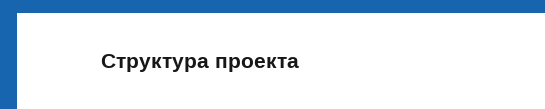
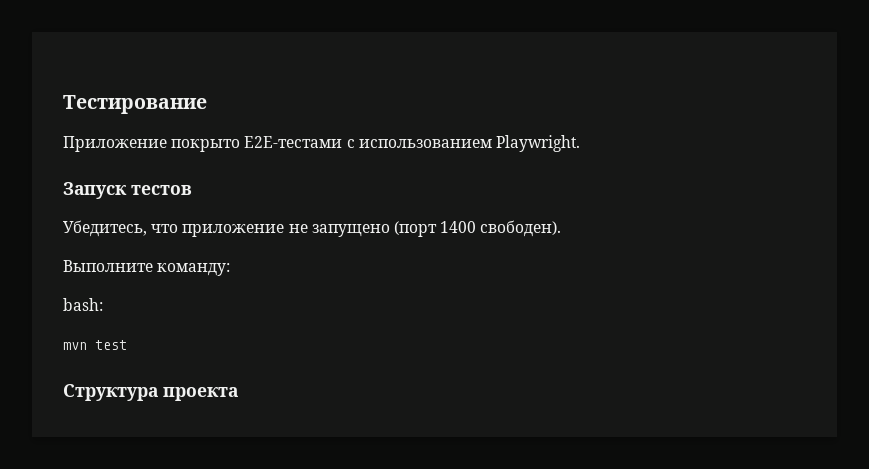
+ Тестирование
+ Приложение покрыто E2E-тестами с использованием Playwright.
+ Запуск тестов
+ Убедитесь, что приложение не запущено (порт 1400 свободен).
+ Выполните команду:
+ bash:
+ mvn test

